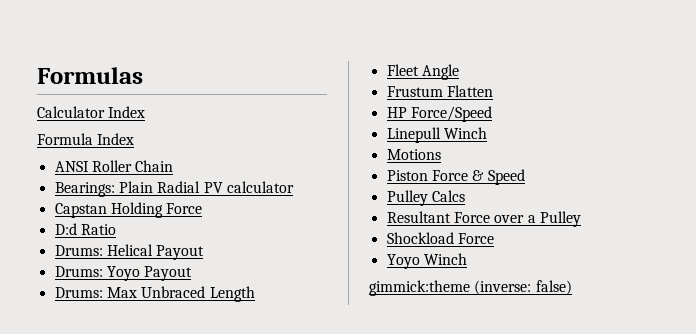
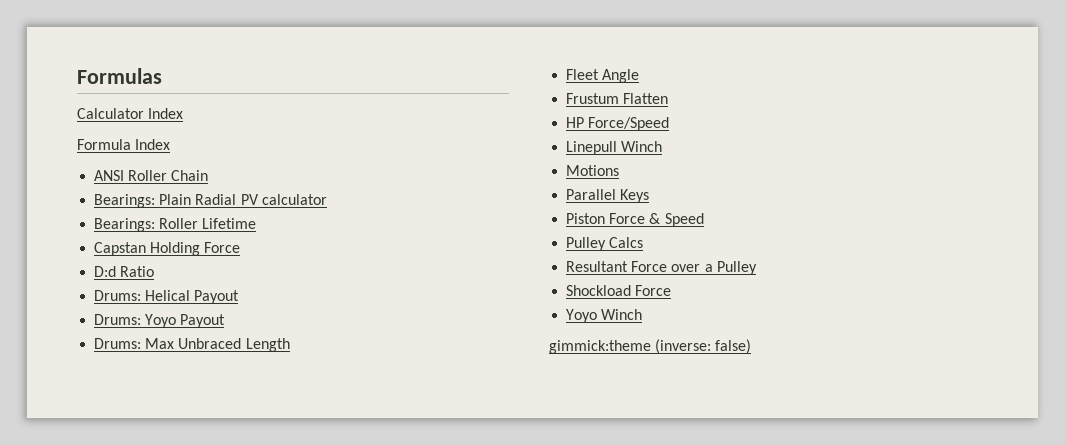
+ Bearings: Roller Lifetime
+ Parallel Keys

